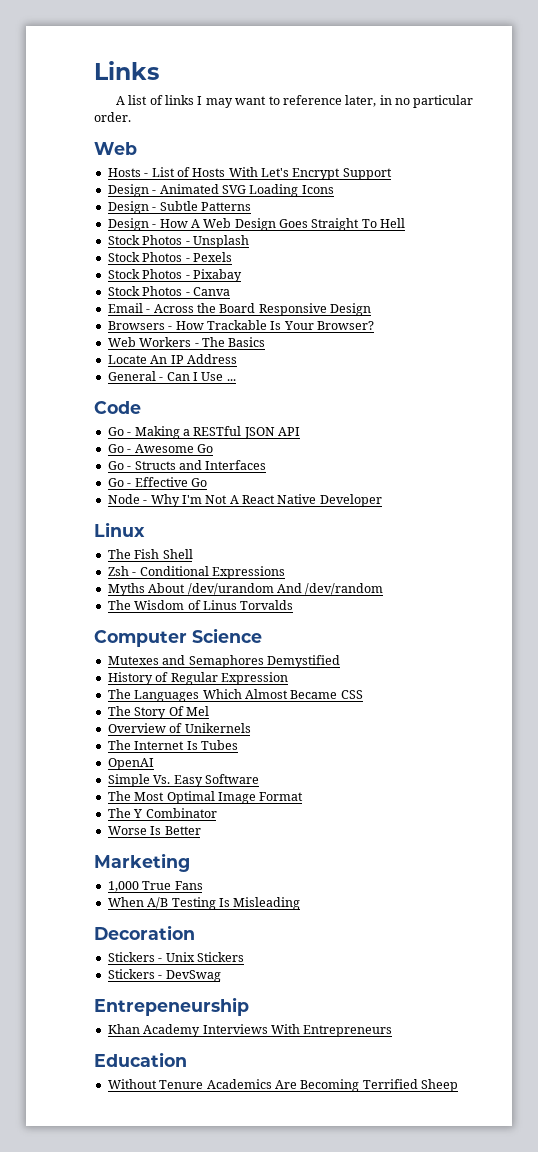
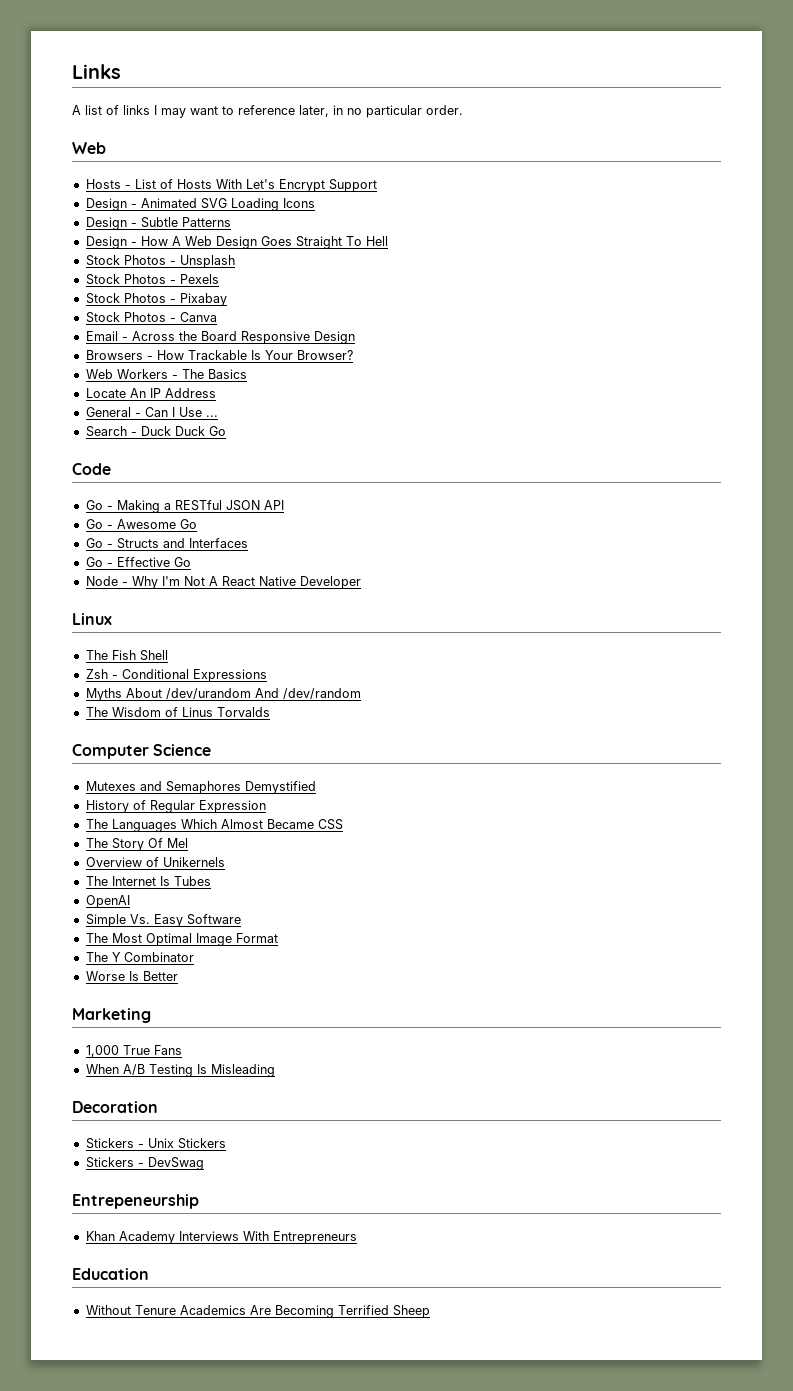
+ Search - Duck Duck Go

